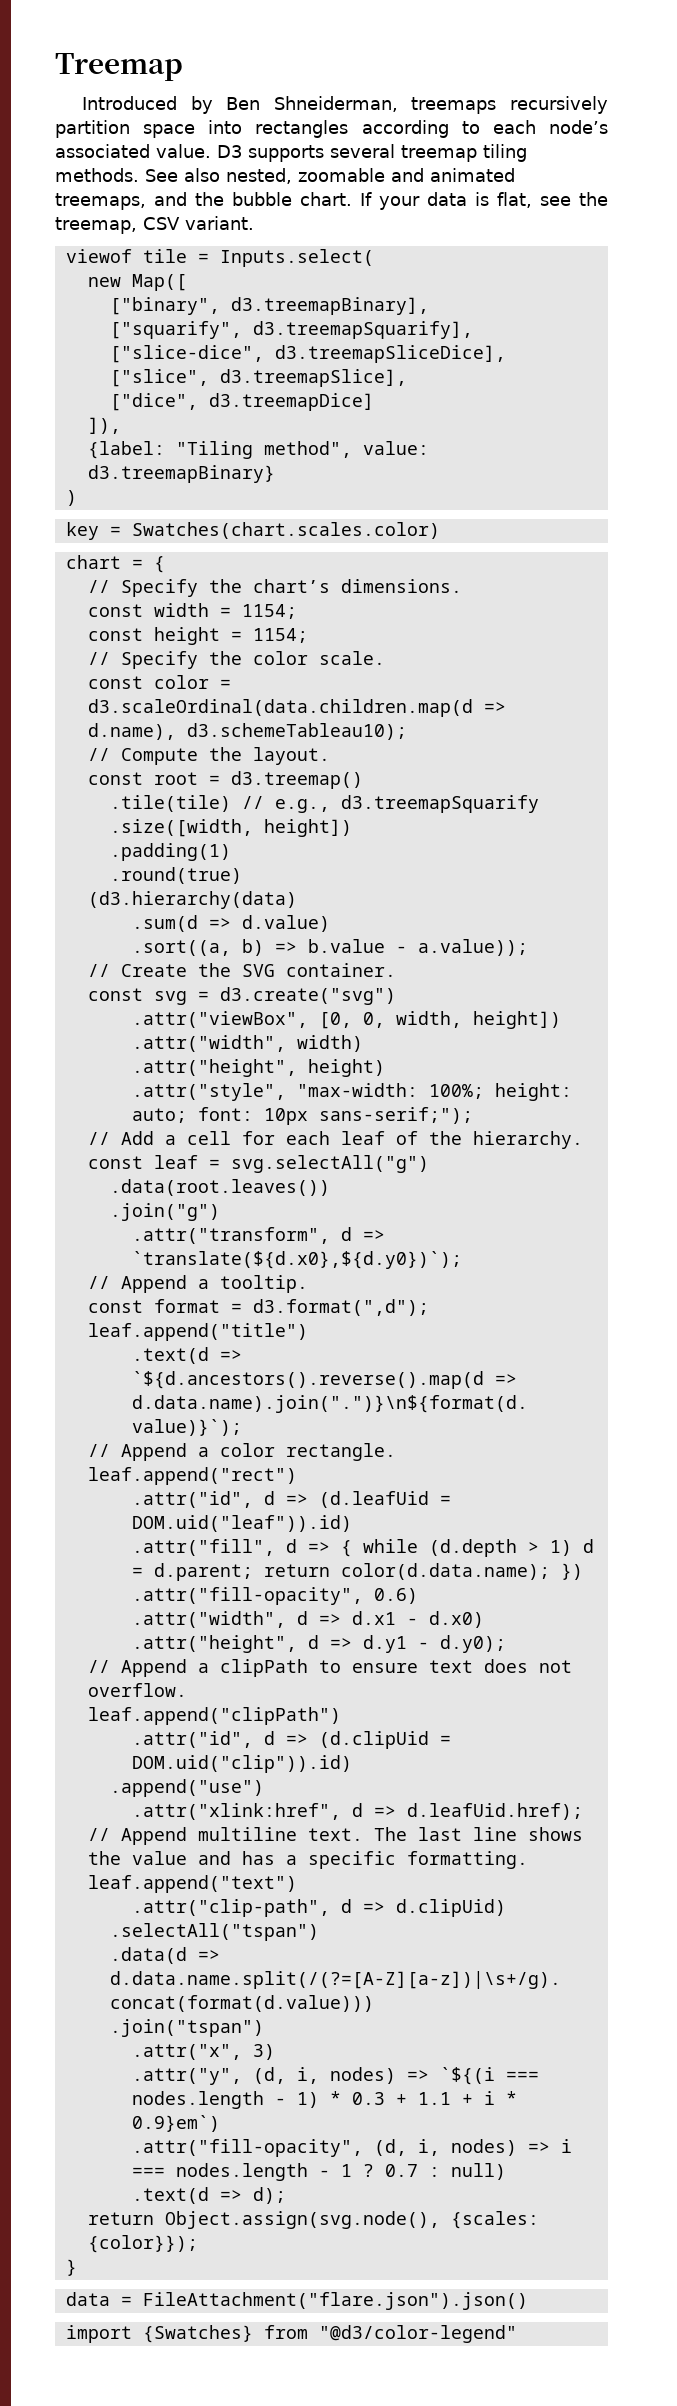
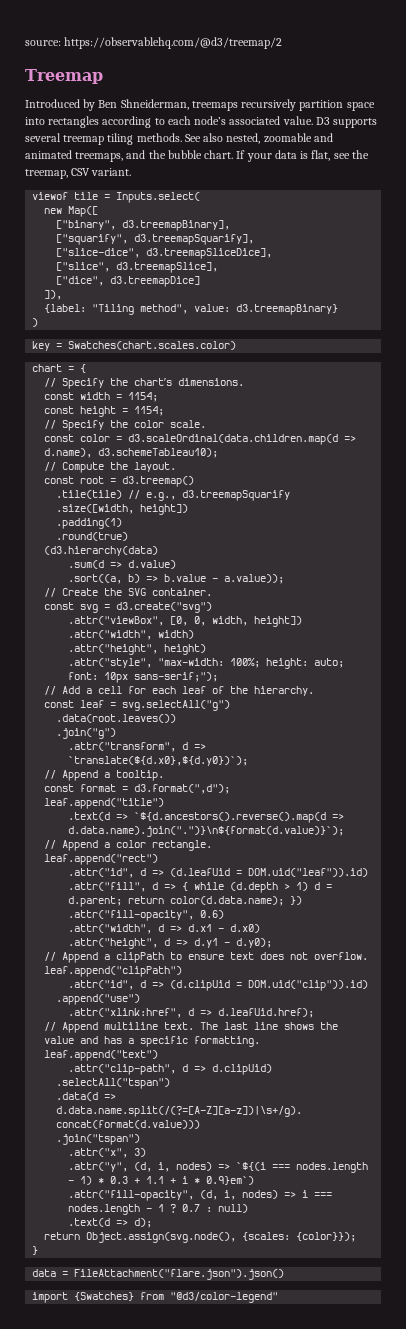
+ source: https://observablehq.com/@d3/treemap/2

